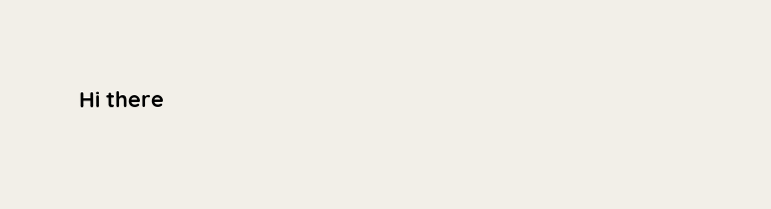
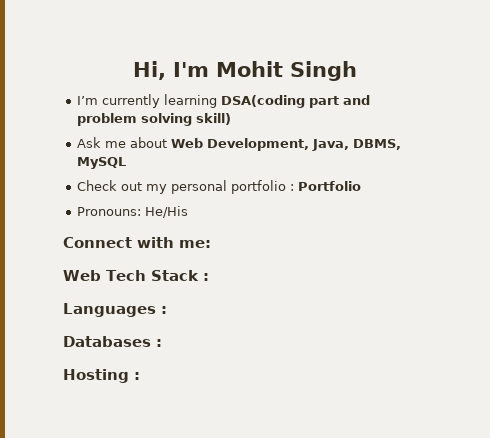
- Hi there
+ Hi, I'm Mohit Singh
+ I’m currently learning DSA(coding part and problem solving skill)
+ Ask me about Web Development, Java, DBMS, MySQL
+ Check out my personal portfolio : Portfolio
+ Pronouns: He/His
+ Connect with me:
+ Web Tech Stack :
+ Languages :
+ Databases :
+ Hosting :

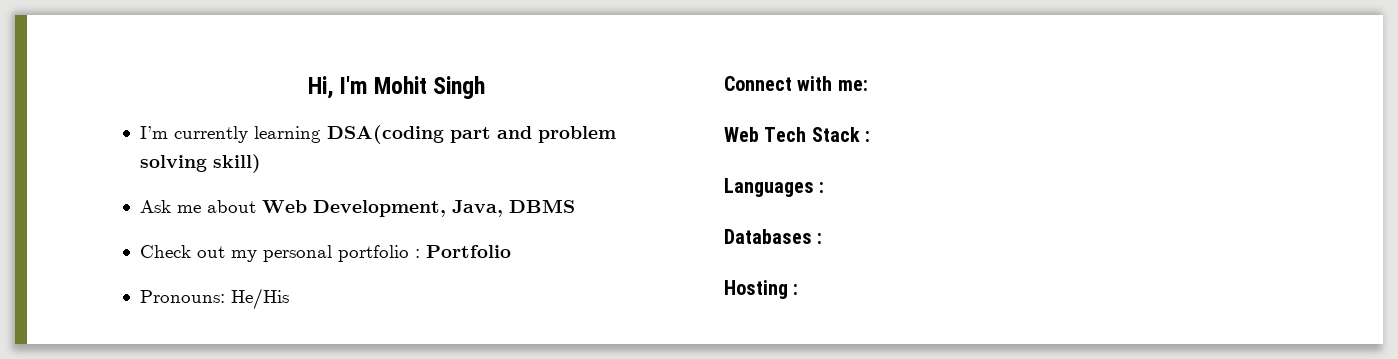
- Ask me about Web Development, Java, DBMS, MySQL
+ Ask me about Web Development, Java, DBMS

